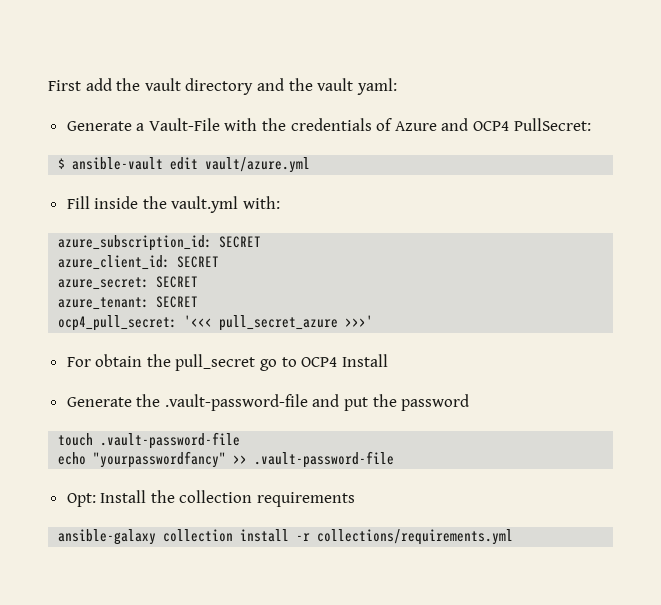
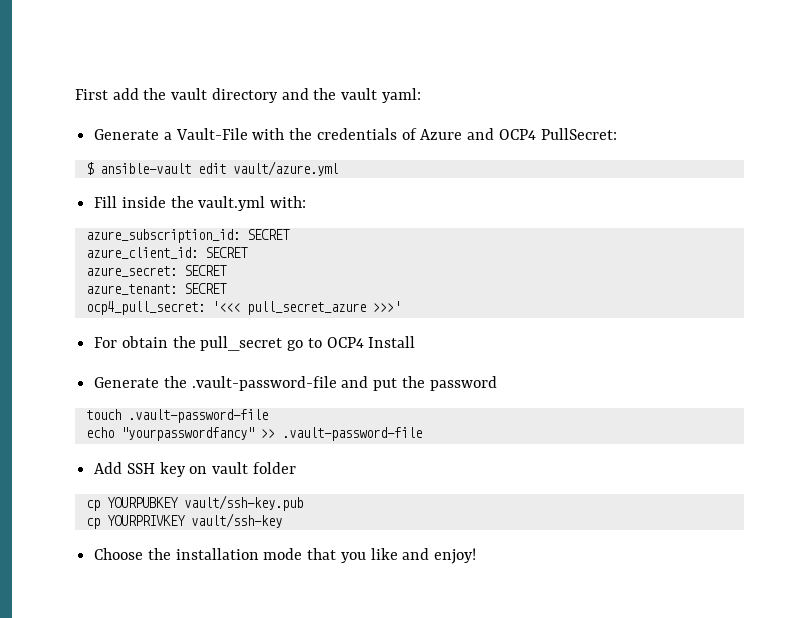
- Opt: Install the collection requirements
- ansible-galaxy collection install -r collections/requirements.yml
+ Add SSH key on vault folder
+ cp YOURPUBKEY vault/ssh-key.pub
+ cp YOURPRIVKEY vault/ssh-key
+ Choose the installation mode that you like and enjoy!

